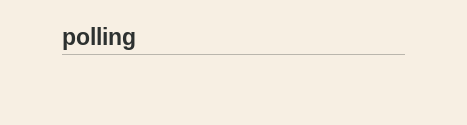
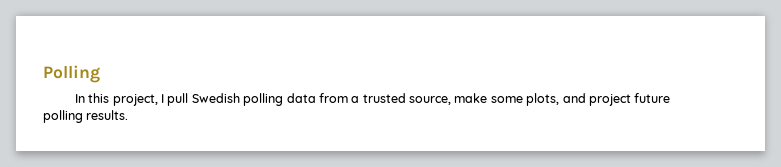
- polling
+ Polling
+ In this project, I pull Swedish polling data from a trusted source, make some plots, and project future polling results.

